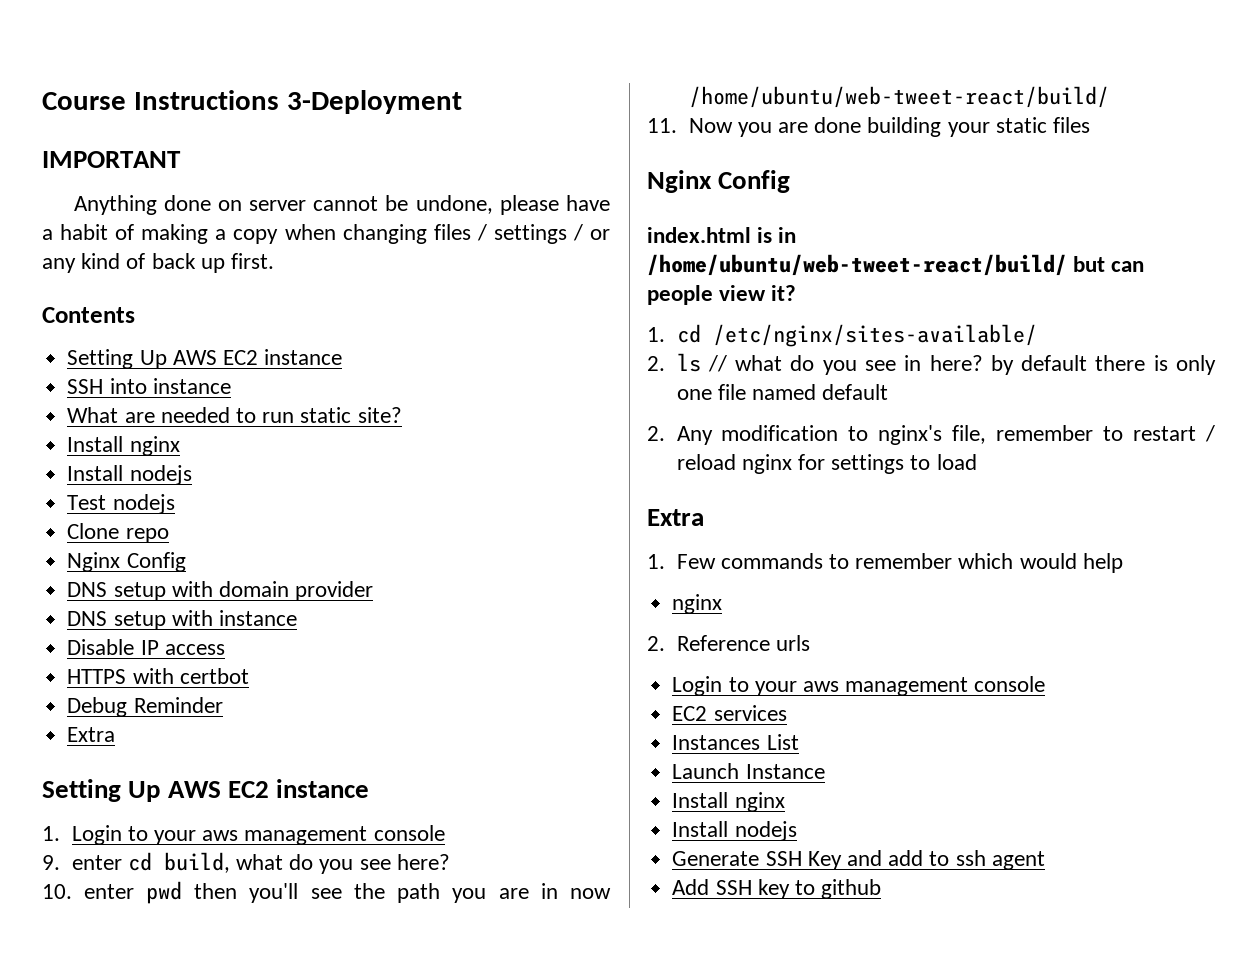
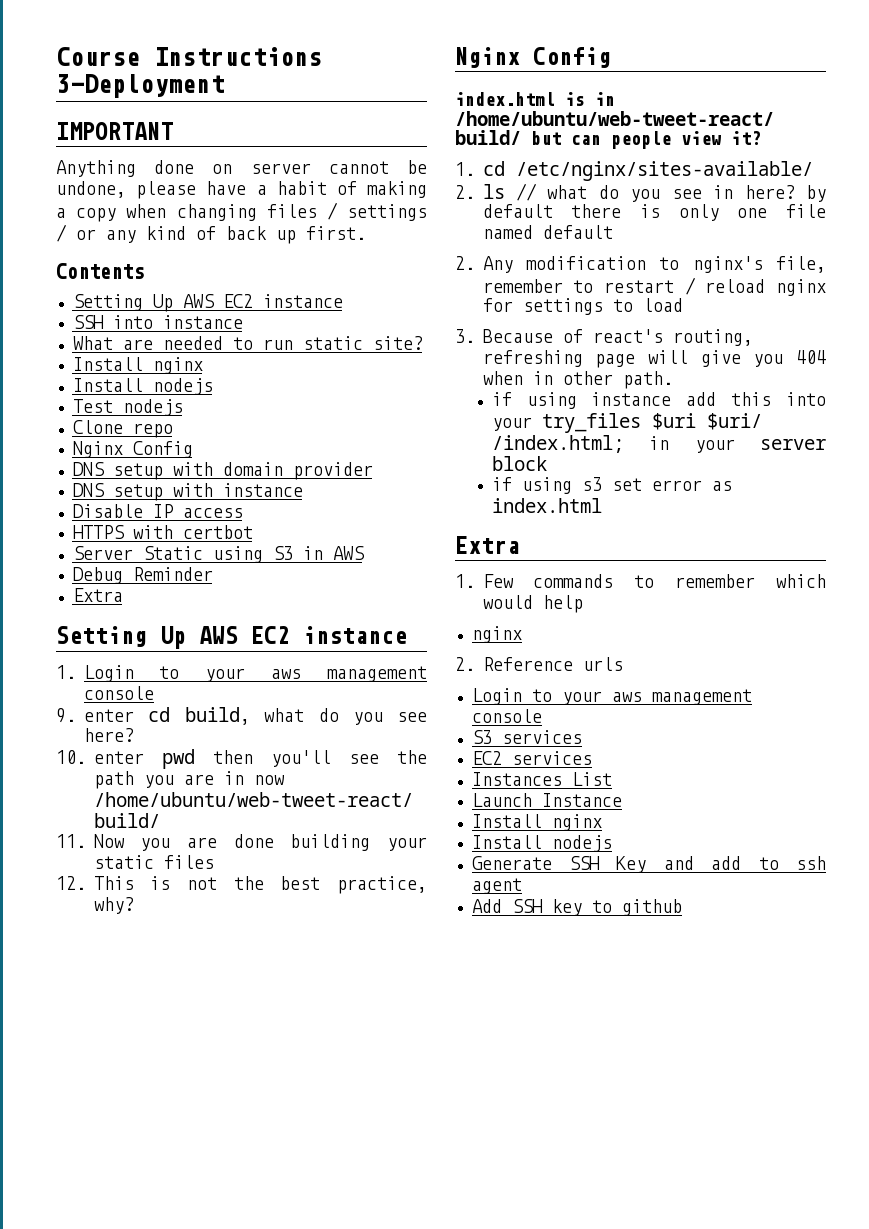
+ Server Static using S3 in AWS
+ 12. This is not the best practice, why?
+ 3. Because of react's routing, refreshing page will give you 404 when in other path.
+ if using instance add this into your try_files $uri $uri/ /index.html; in your server block
+ if using s3 set error as index.html
+ S3 services

